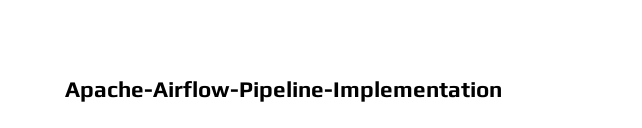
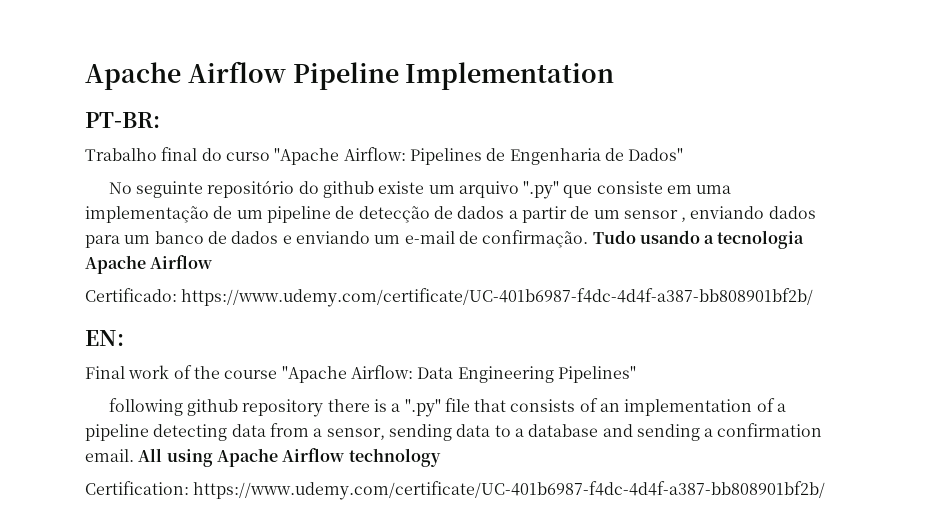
- Apache-Airflow-Pipeline-Implementation
+ Apache Airflow Pipeline Implementation
+ PT-BR:
+ Trabalho final do curso "Apache Airflow: Pipelines de Engenharia de Dados"
+ No seguinte repositório do github existe um arquivo ".py" que consiste em uma implementação de um pipeline de detecção de dados a partir de um sensor , enviando dados para um banco de dados e enviando um e-mail de confirmação. Tudo usando a tecnologia Apache Airflow
+ Certificado: https://www.udemy.com/certificate/UC-401b6987-f4dc-4d4f-a387-bb808901bf2b/
+ EN:
+ Final work of the course "Apache Airflow: Data Engineering Pipelines"
+ following github repository there is a ".py" file that consists of an implementation of a pipeline detecting data from a sensor, sending data to a database and sending a confirmation email. All using Apache Airflow technology
+ Certification: https://www.udemy.com/certificate/UC-401b6987-f4dc-4d4f-a387-bb808901bf2b/

